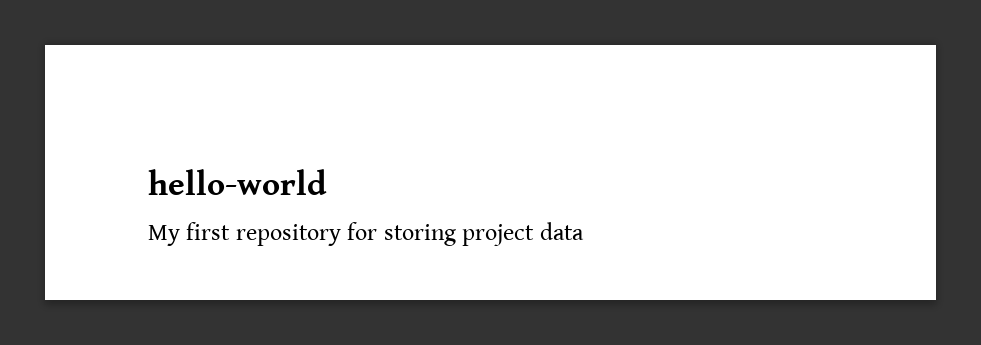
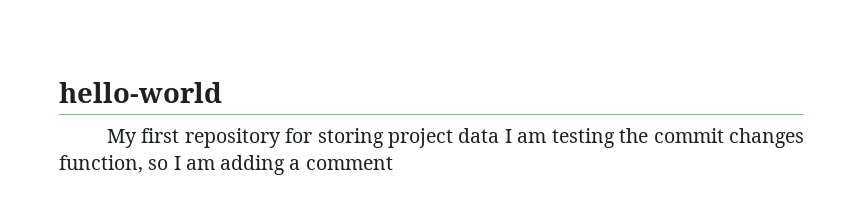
- My first repository for storing project data
+ My first repository for storing project data I am testing the commit changes function, so I am adding a comment

